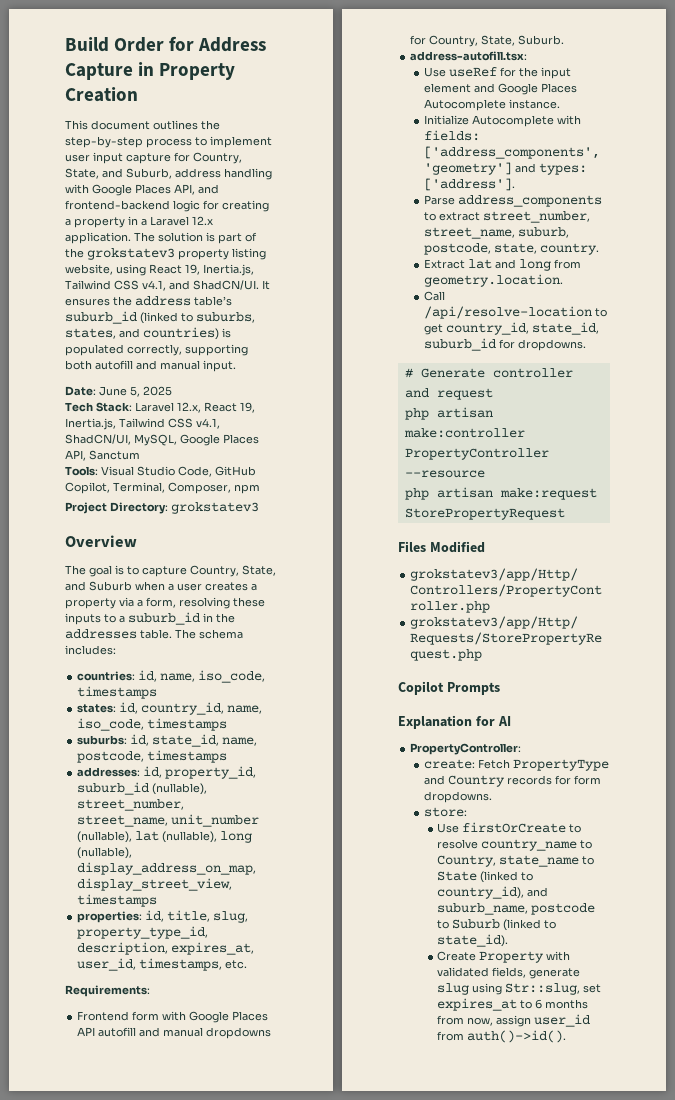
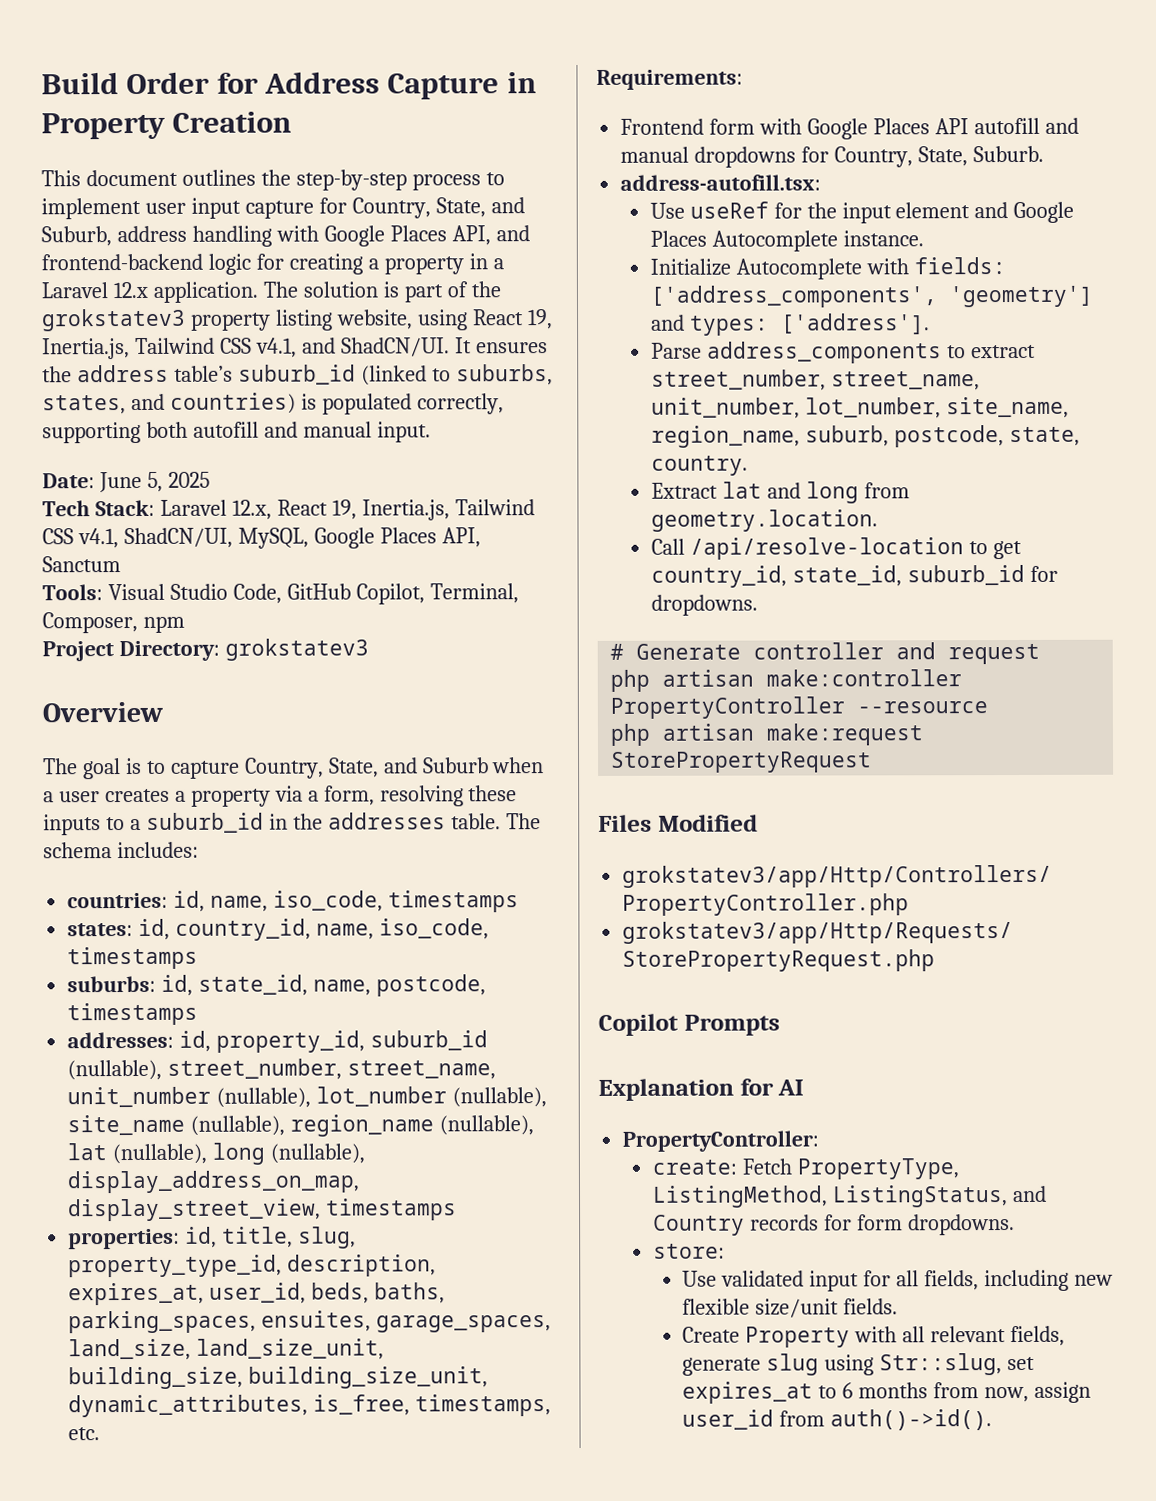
- addresses: id, property_id, suburb_id (nullable), street_number, street_name, unit_number (nullable), lat (nullable), long (nullable), display_address_on_map, display_street_view, timestamps
+ addresses: id, property_id, suburb_id (nullable), street_number, street_name, unit_number (nullable), lot_number (nullable), site_name (nullable), region_name (nullable), lat (nullable), long (nullable), display_address_on_map, display_street_view, timestamps
- properties: id, title, slug, property_type_id, description, expires_at, user_id, timestamps, etc.
+ properties: id, title, slug, property_type_id, description, expires_at, user_id, beds, baths, parking_spaces, ensuites, garage_spaces, land_size, land_size_unit, building_size, building_size_unit, dynamic_attributes, is_free, timestamps, etc.
- Parse address_components to extract street_number, street_name, suburb, postcode, state, country.
+ Parse address_components to extract street_number, street_name, unit_number, lot_number, site_name, region_name, suburb, postcode, state, country.
- create: Fetch PropertyType and Country records for form dropdowns.
+ create: Fetch PropertyType, ListingMethod, ListingStatus, and Country records for form dropdowns.
- Use firstOrCreate to resolve country_name to Country, state_name to State (linked to country_id), and suburb_name, postcode to Suburb (linked to state_id).
+ Use validated input for all fields, including new flexible size/unit fields.
- Create Property with validated fields, generate slug using Str::slug, set expires_at to 6 months from now, assign user_id from auth()->id().
+ Create Property with all relevant fields, generate slug using Str::slug, set expires_at to 6 months from now, assign user_id from auth()->id().

